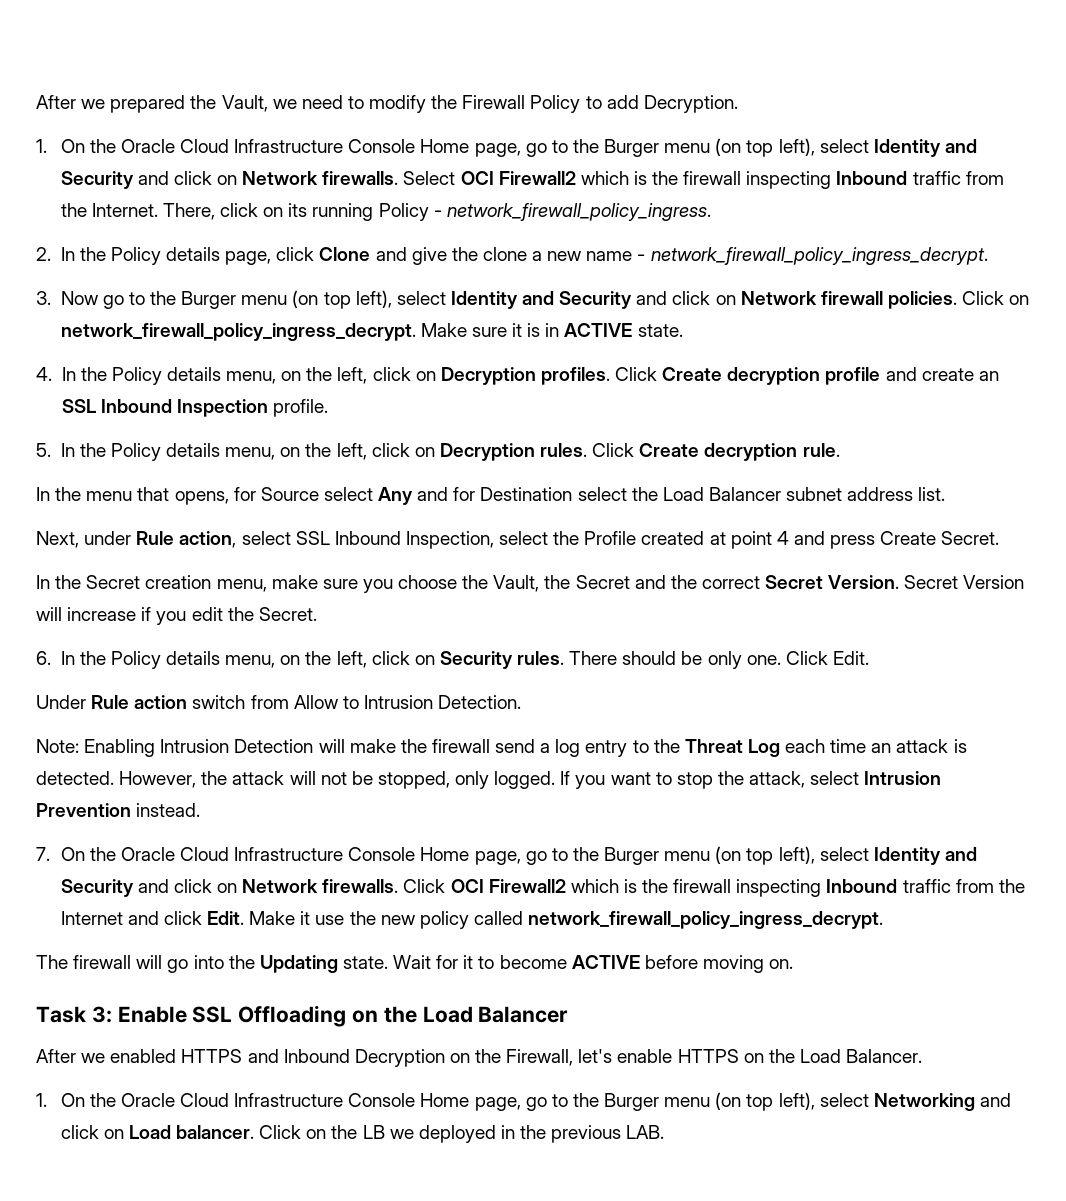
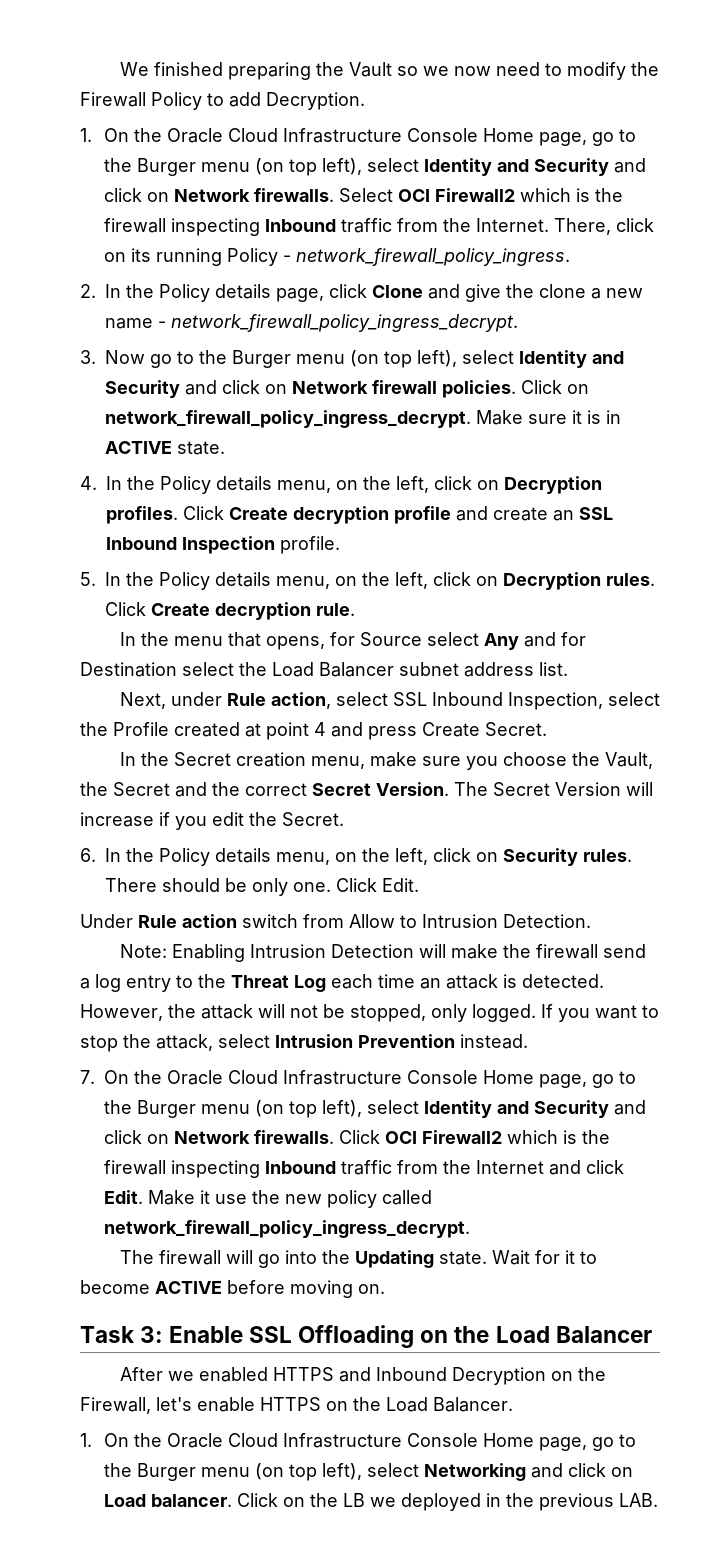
- After we prepared the Vault, we need to modify the Firewall Policy to add Decryption.
+ We finished preparing the Vault so we now need to modify the Firewall Policy to add Decryption.
- Secret Version will increase if you edit the Secret.
+ The Secret Version will increase if you edit the Secret.

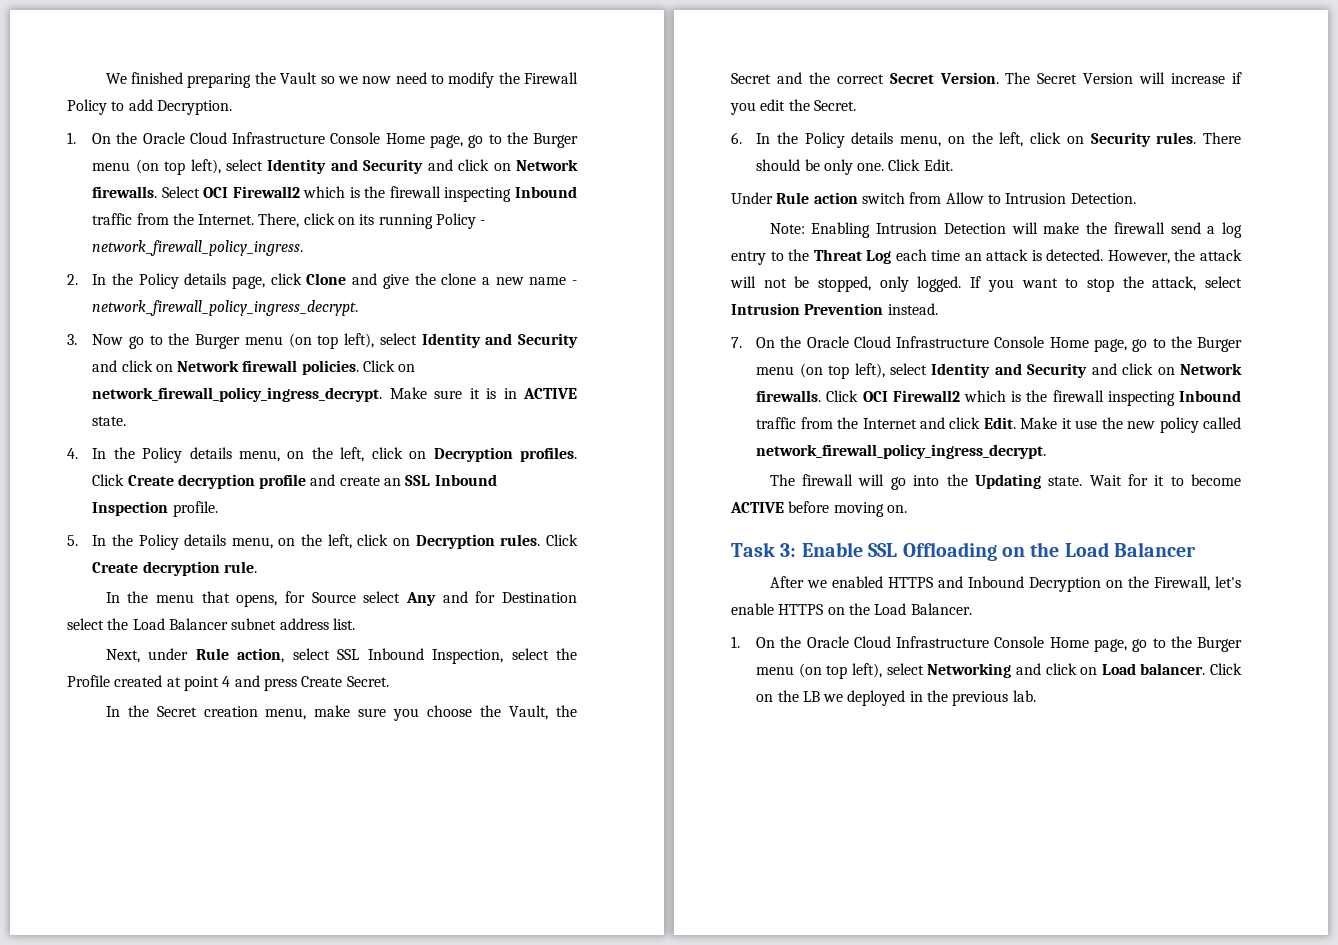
- Click on the LB we deployed in the previous LAB.
+ Click on the LB we deployed in the previous lab.

